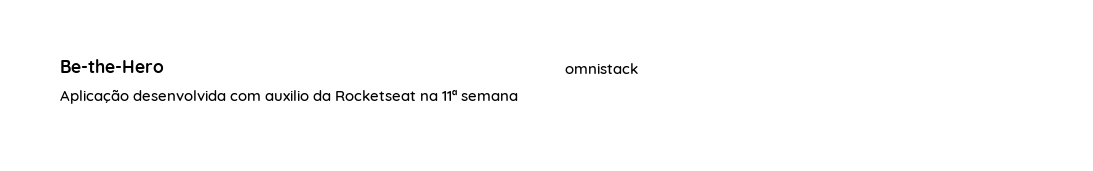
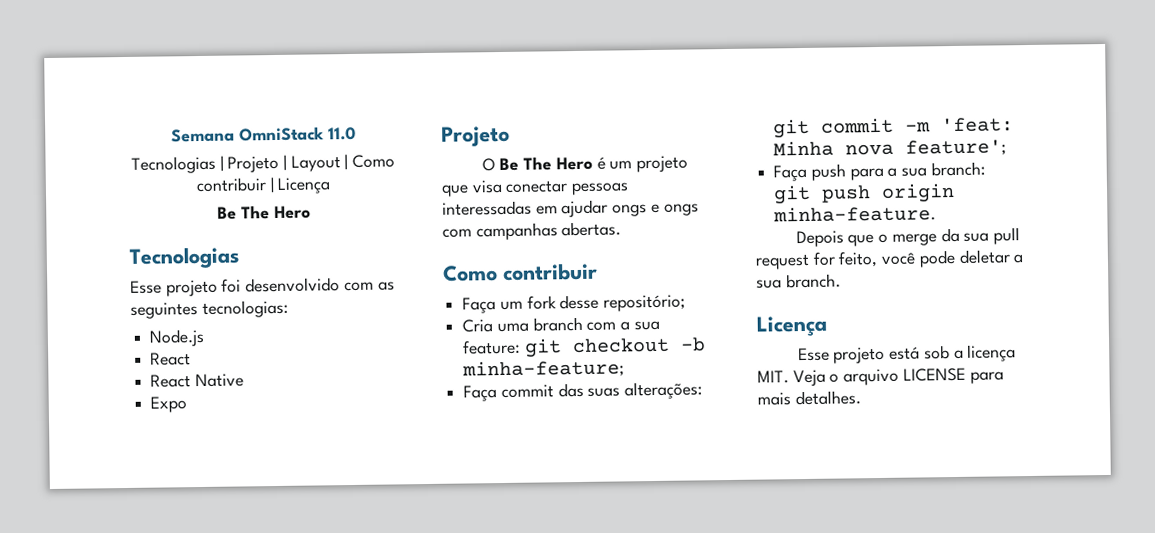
- Be-the-Hero
- Aplicação desenvolvida com auxilio da Rocketseat na 11ª semana omnistack
+ Semana OmniStack 11.0
+ Tecnologias | Projeto | Layout | Como contribuir | Licença
+ Be The Hero
+ Tecnologias
+ Esse projeto foi desenvolvido com as seguintes tecnologias:
+ Node.js
+ React
+ React Native
+ Expo
+ Projeto
+ O Be The Hero é um projeto que visa conectar pessoas interessadas em ajudar ongs e ongs com campanhas abertas.
+ Como contribuir
+ Faça um fork desse repositório;
+ Cria uma branch com a sua feature: git checkout -b minha-feature;
+ Faça commit das suas alterações: git commit -m 'feat: Minha nova feature';
+ Faça push para a sua branch: git push origin minha-feature.
+ Depois que o merge da sua pull request for feito, você pode deletar a sua branch.
+ Licença
+ Esse projeto está sob a licença MIT. Veja o arquivo LICENSE para mais detalhes.

